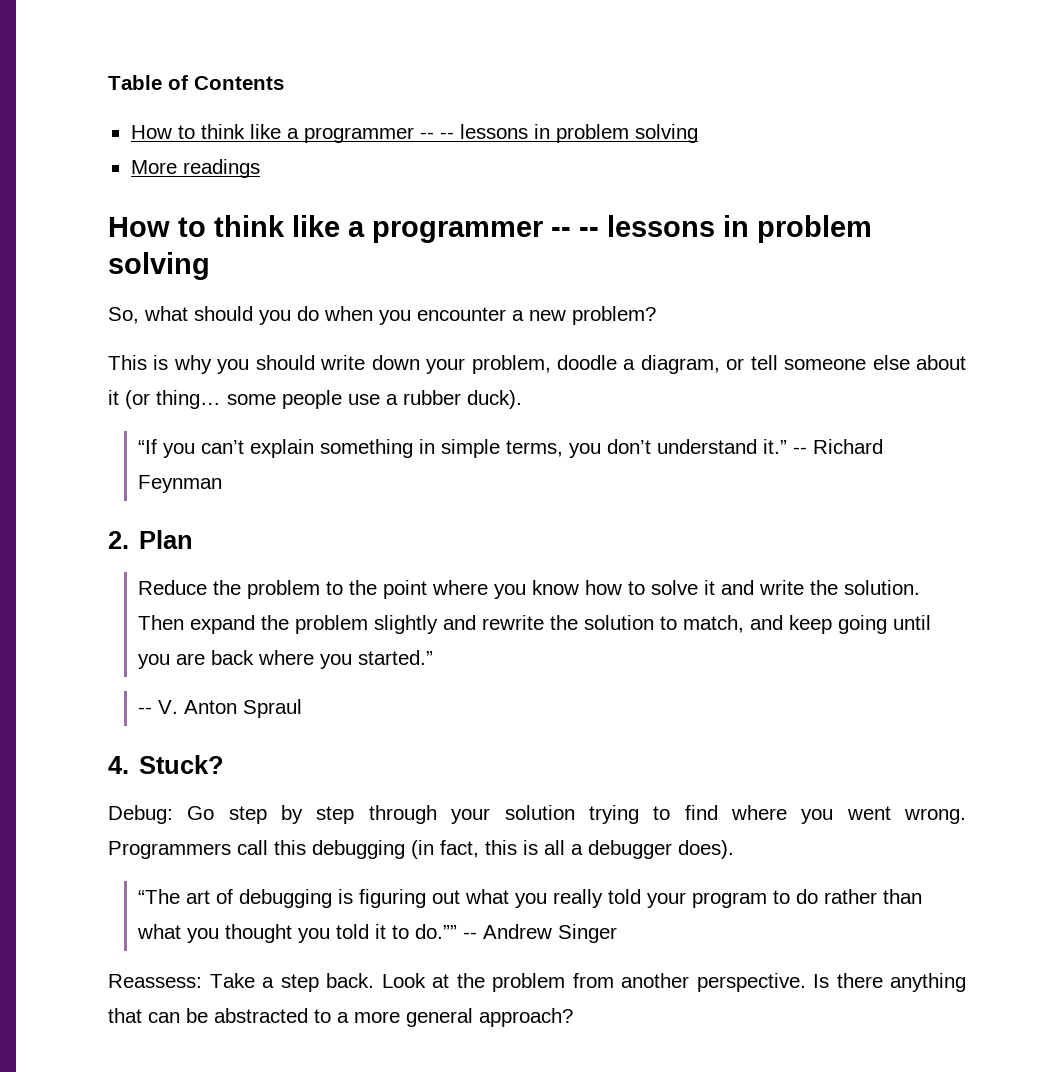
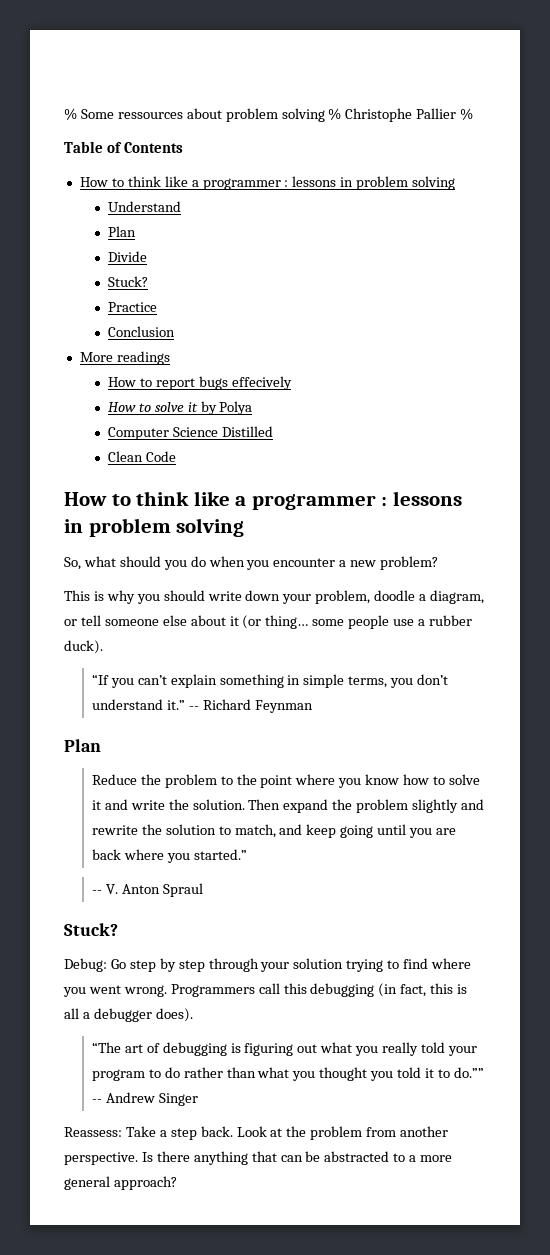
+ % Some ressources about problem solving % Christophe Pallier %
  Table of Contents
- How to think like a programmer -- -- lessons in problem solving
+ How to think like a programmer : lessons in problem solving
+ Understand
+ Plan
+ Divide
+ Stuck?
+ Practice
+ Conclusion
  More readings
- How to think like a programmer -- -- lessons in problem solving
+ How to report bugs effecively
+ How to solve it by Polya
+ Computer Science Distilled
+ Clean Code
+ How to think like a programmer : lessons in problem solving
  -- Richard Feynman
- 2. Plan
+ Plan
  -- V. Anton Spraul
- 4. Stuck?
+ Stuck?

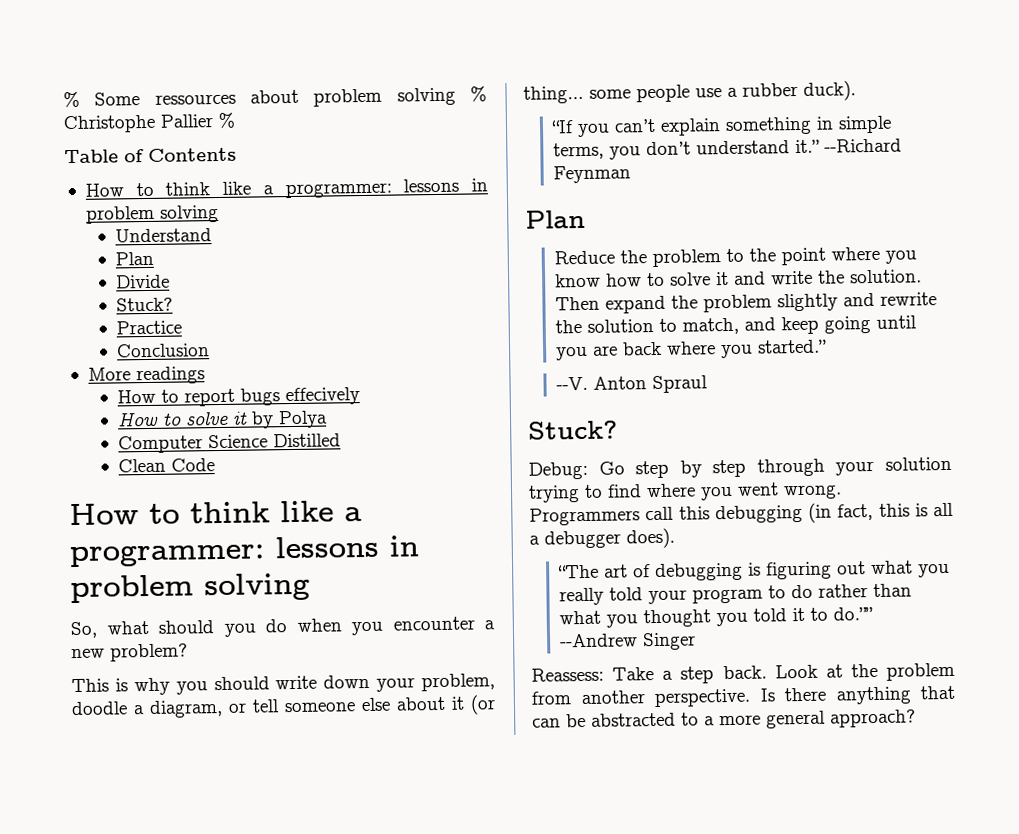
  Table of Contents
- How to think like a programmer : lessons in problem solving
+ How to think like a programmer: lessons in problem solving
  Clean Code
- How to think like a programmer : lessons in problem solving
+ How to think like a programmer: lessons in problem solving
- -- Richard Feynman
+ --Richard Feynman
- -- V. Anton Spraul
+ --V. Anton Spraul
- -- Andrew Singer
+ --Andrew Singer

